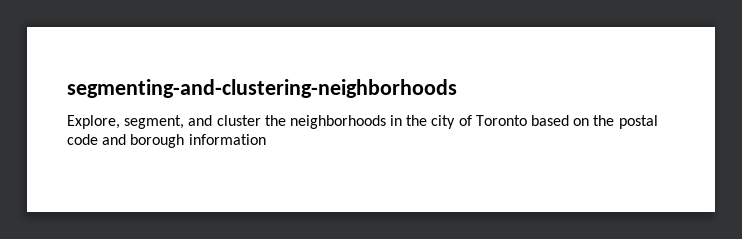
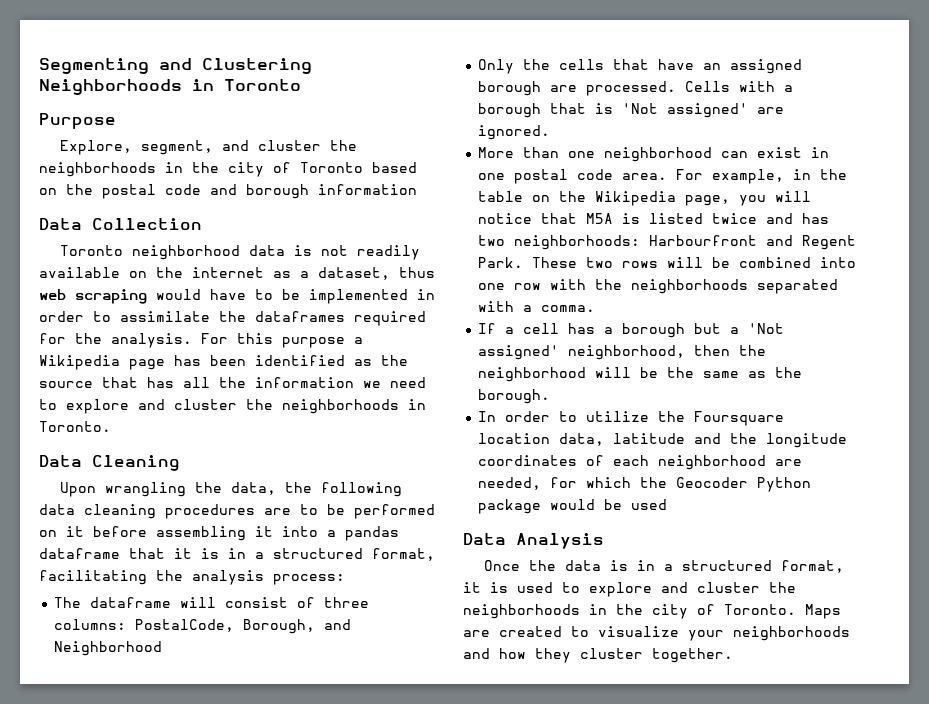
- segmenting-and-clustering-neighborhoods
+ Segmenting and Clustering Neighborhoods in Toronto
+ Purpose
+ Data Collection
+ Toronto neighborhood data is not readily available on the internet as a dataset, thus web scraping would have to be implemented in order to assimilate the dataframes required for the analysis. For this purpose a Wikipedia page has been identified as the source that has all the information we need to explore and cluster the neighborhoods in Toronto.
+ Data Cleaning
+ Upon wrangling the data, the following data cleaning procedures are to be performed on it before assembling it into a pandas dataframe that it is in a structured format, facilitating the analysis process:
+ The dataframe will consist of three columns: PostalCode, Borough, and Neighborhood
+ Only the cells that have an assigned borough are processed. Cells with a borough that is 'Not assigned' are ignored.
+ More than one neighborhood can exist in one postal code area. For example, in the table on the Wikipedia page, you will notice that M5A is listed twice and has two neighborhoods: Harbourfront and Regent Park. These two rows will be combined into one row with the neighborhoods separated with a comma.
+ If a cell has a borough but a 'Not assigned' neighborhood, then the neighborhood will be the same as the borough.
+ In order to utilize the Foursquare location data, latitude and the longitude coordinates of each neighborhood are needed, for which the Geocoder Python package would be used
+ Data Analysis
+ Once the data is in a structured format, it is used to explore and cluster the neighborhoods in the city of Toronto. Maps are created to visualize your neighborhoods and how they cluster together.

